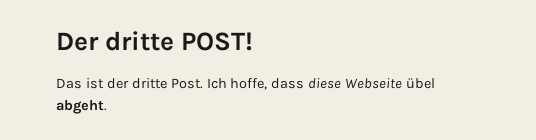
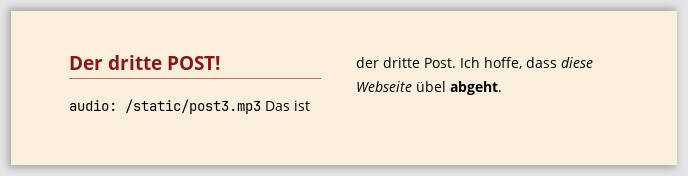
- Das ist der dritte Post.
+ audio: /static/post3.mp3 Das ist der dritte Post.

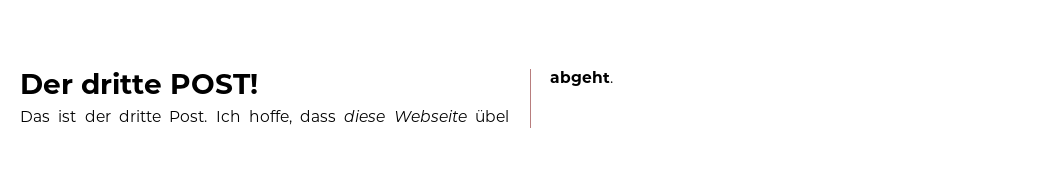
- audio: /static/post3.mp3 Das ist der dritte Post.
+ Das ist der dritte Post.

